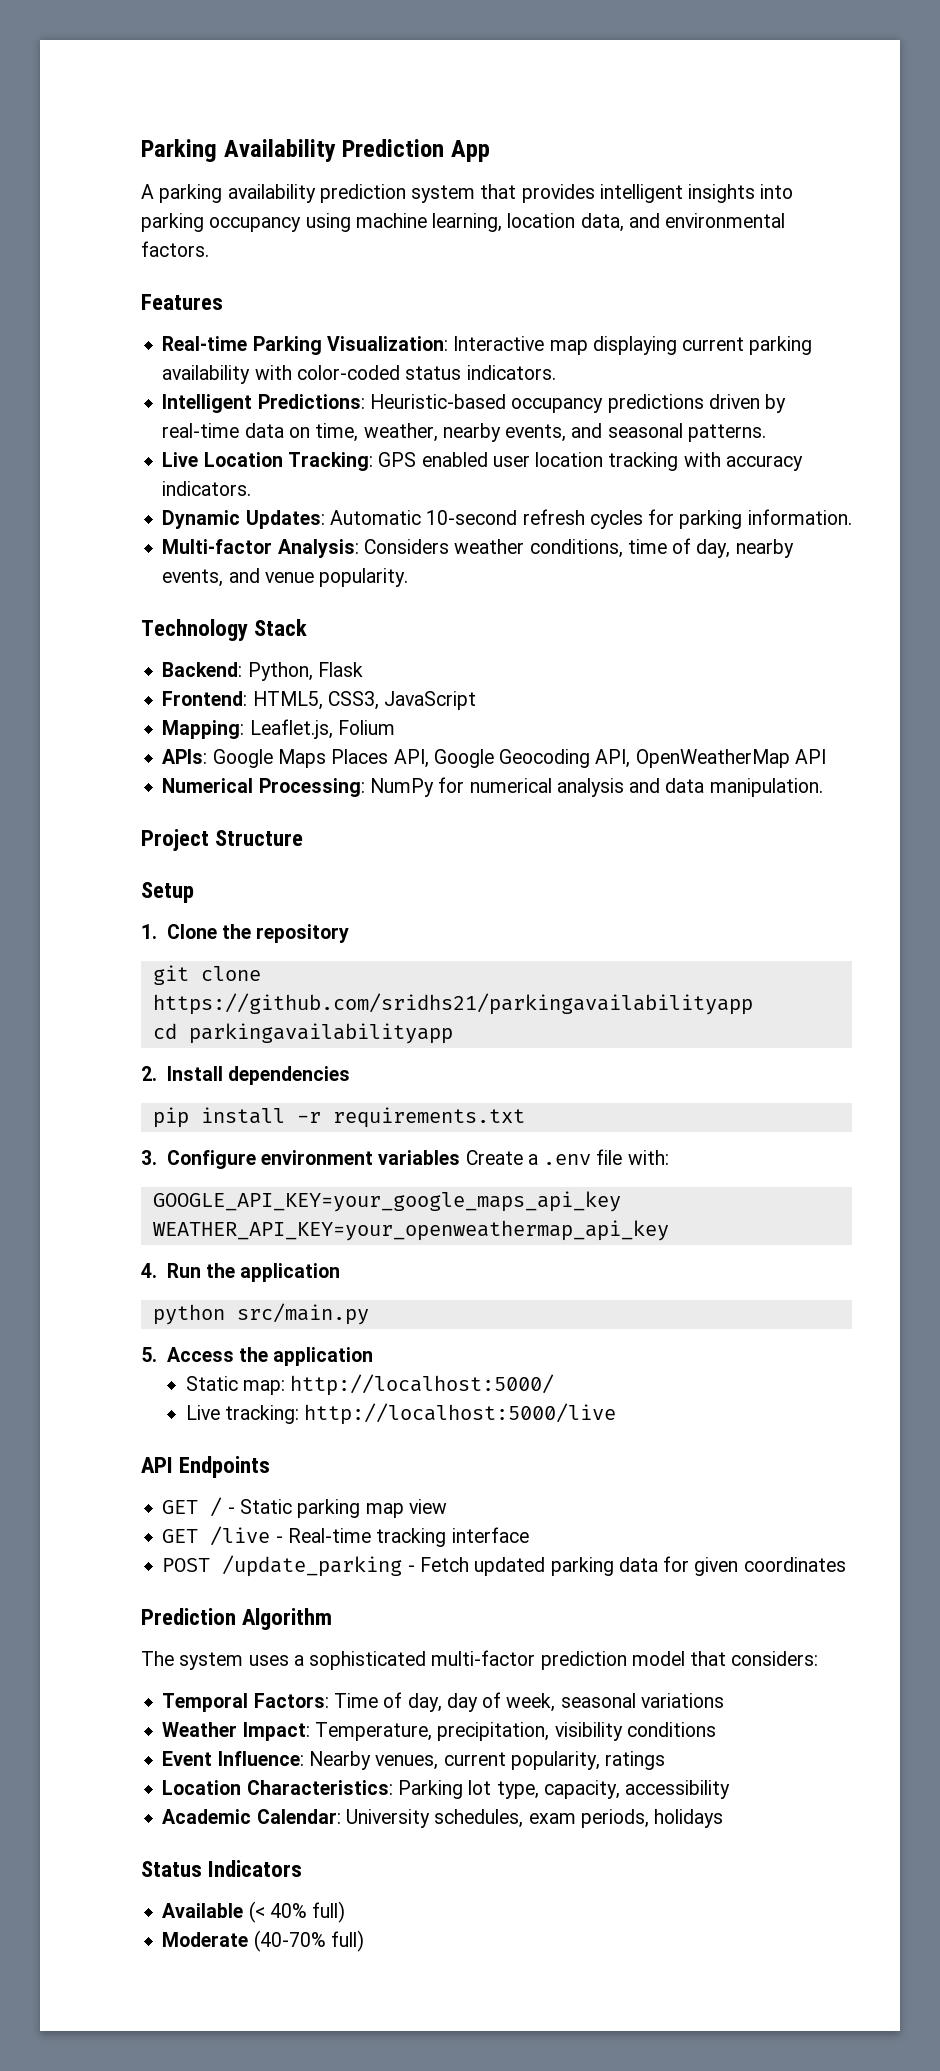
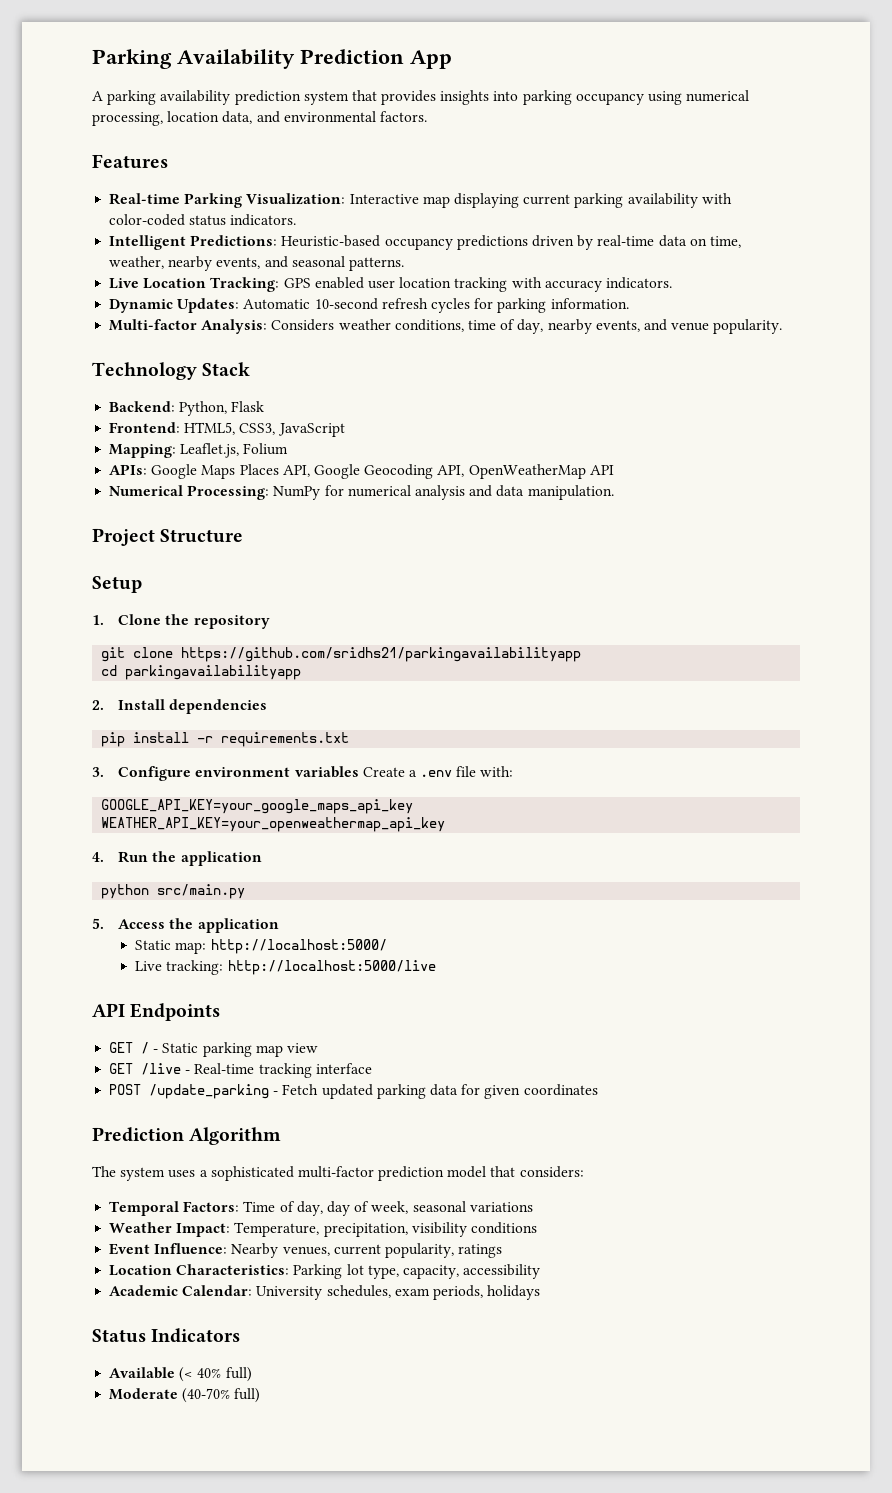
- A parking availability prediction system that provides intelligent insights into parking occupancy using machine learning, location data, and environmental factors.
+ A parking availability prediction system that provides insights into parking occupancy using numerical processing, location data, and environmental factors.

